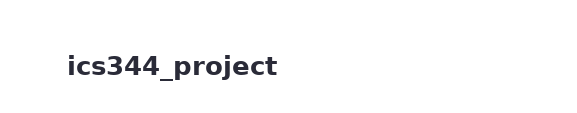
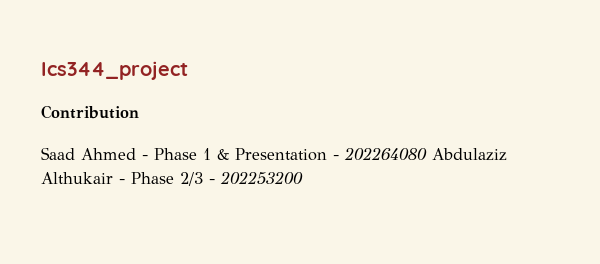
- ics344_project
+ Ics344_project
+ Contribution
+ Saad Ahmed - Phase 1 & Presentation - 202264080 Abdulaziz Althukair - Phase 2/3 - 202253200

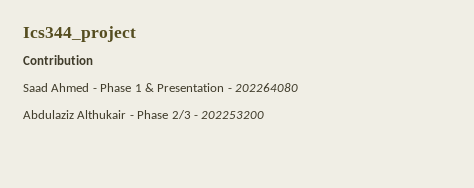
- Saad Ahmed - Phase 1 & Presentation - 202264080 Abdulaziz Althukair - Phase 2/3 - 202253200
+ Saad Ahmed - Phase 1 & Presentation - 202264080
+ Abdulaziz Althukair - Phase 2/3 - 202253200

